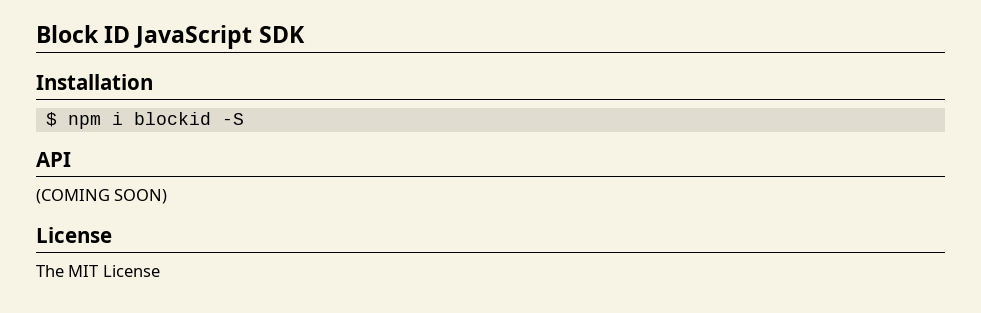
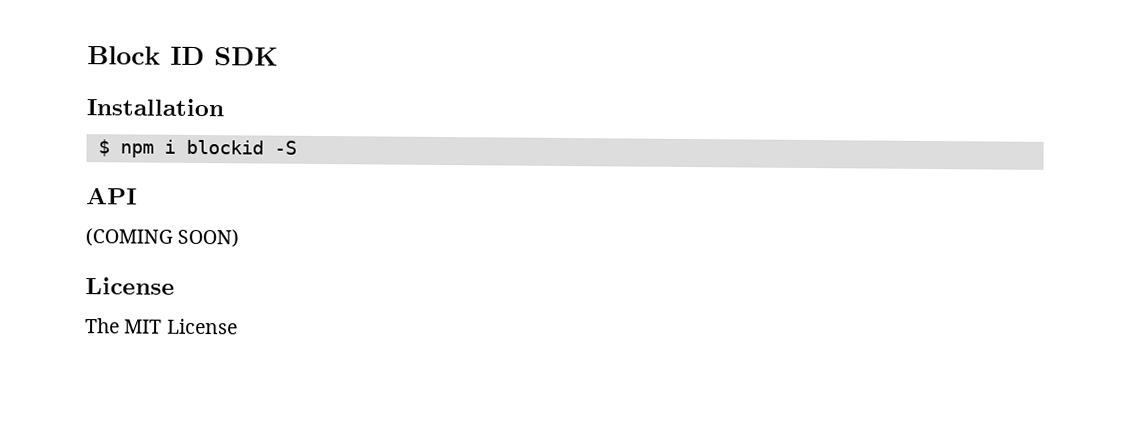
- Block ID JavaScript SDK
+ Block ID SDK

